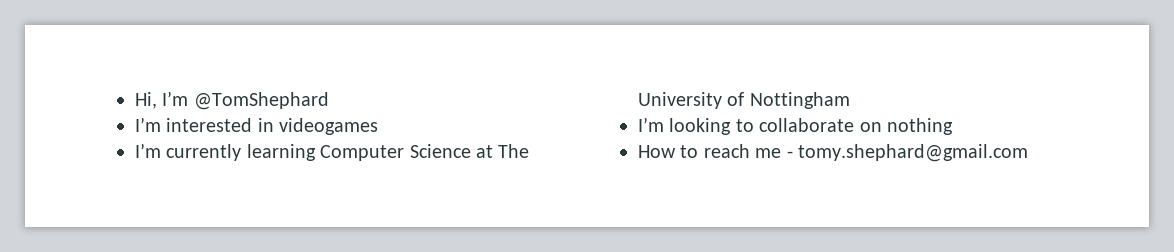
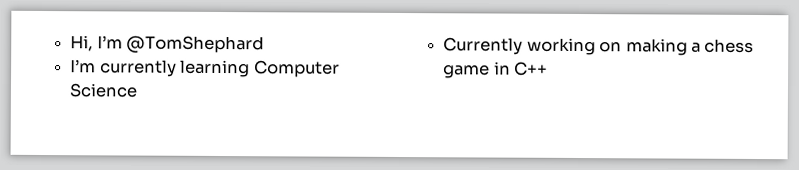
- I’m interested in videogames
- I’m currently learning Computer Science at The University of Nottingham
- I’m looking to collaborate on nothing
- How to reach me - tomy.shephard@gmail.com
+ I’m currently learning Computer Science
+ Currently working on making a chess game in C++

